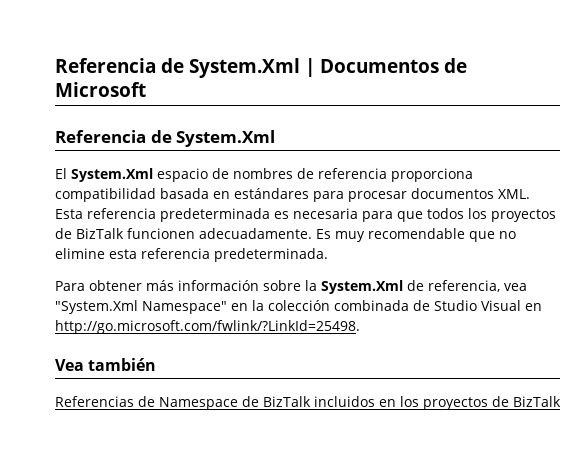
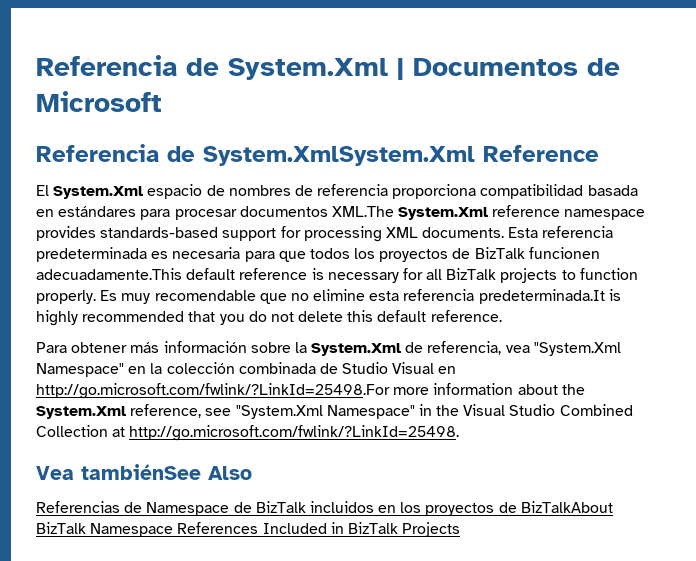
  Referencia de System.Xml | Documentos de Microsoft
- Referencia de System.Xml
+ Referencia de System.XmlSystem.Xml Reference
- El System.Xml espacio de nombres de referencia proporciona compatibilidad basada en estándares para procesar documentos XML. Esta referencia predeterminada es necesaria para que todos los proyectos de BizTalk funcionen adecuadamente.
+ El System.Xml espacio de nombres de referencia proporciona compatibilidad basada en estándares para procesar documentos XML.The System.Xml reference namespace provides standards-based support for processing XML documents. Esta referencia predeterminada es necesaria para que todos los proyectos de BizTalk funcionen adecuadamente.This default reference is necessary for all BizTalk projects to function properly.
- Es muy recomendable que no elimine esta referencia predeterminada.
+ Es muy recomendable que no elimine esta referencia predeterminada.It is highly recommended that you do not delete this default reference.
- Para obtener más información sobre la System.Xml de referencia, vea "System.Xml Namespace" en la colección combinada de Studio Visual en http://go.microsoft.com/fwlink/?LinkId=25498.
+ Para obtener más información sobre la System.Xml de referencia, vea "System.Xml Namespace" en la colección combinada de Studio Visual en http://go.microsoft.com/fwlink/?LinkId=25498.For more information about the System.Xml reference, see "System.Xml Namespace" in the Visual Studio Combined Collection at http://go.microsoft.com/fwlink/?LinkId=25498.
- Vea también
+ Vea tambiénSee Also
- Referencias de Namespace de BizTalk incluidos en los proyectos de BizTalk
+ Referencias de Namespace de BizTalk incluidos en los proyectos de BizTalkAbout BizTalk Namespace References Included in BizTalk Projects

